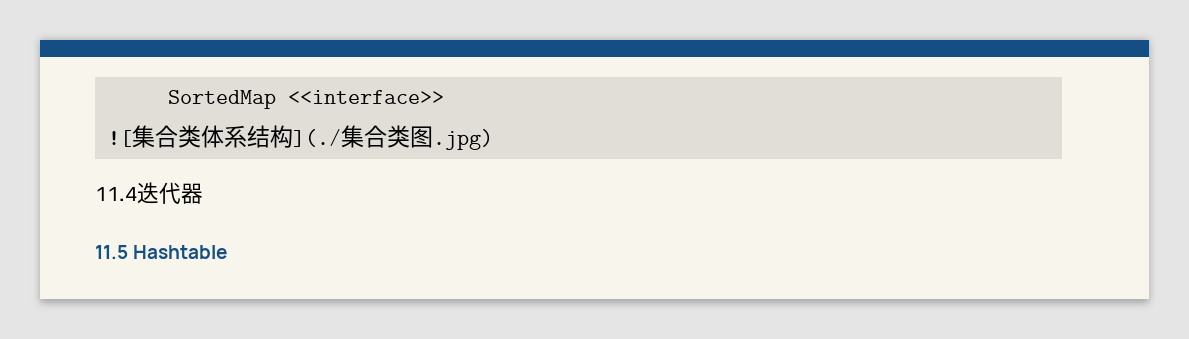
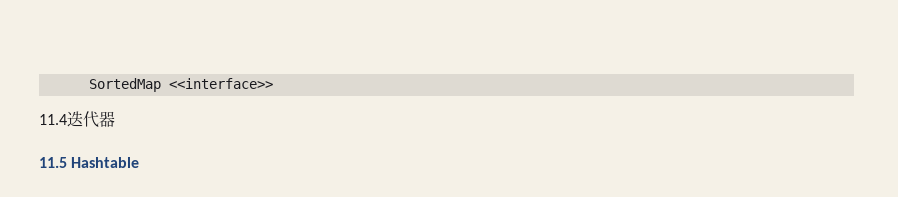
- ![集合类体系结构](./集合类图.jpg)

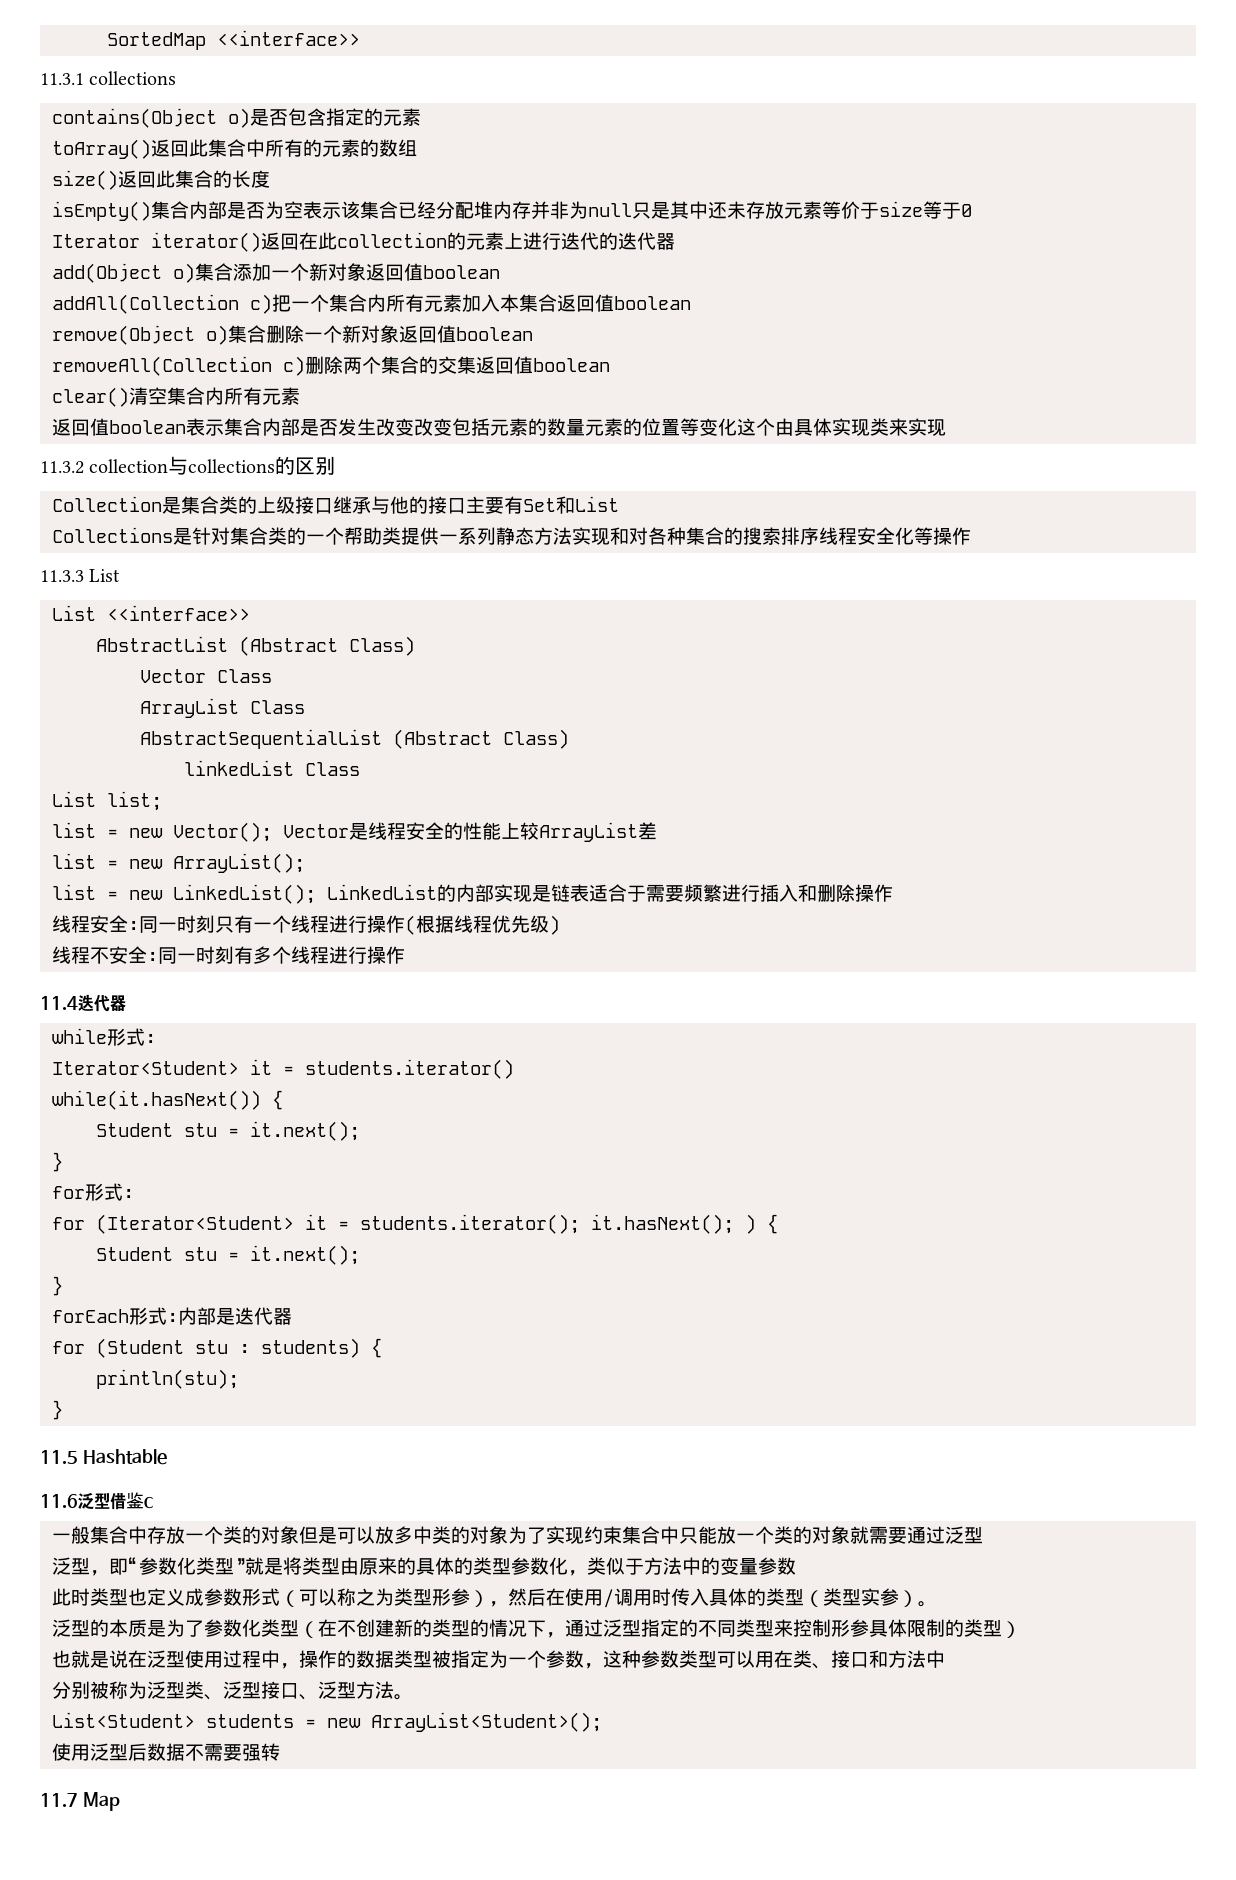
+ 11.3.1 collections
+ contains(Object o)是否包含指定的元素
+ toArray()返回此集合中所有的元素的数组
+ size()返回此集合的长度
+ isEmpty()集合内部是否为空表示该集合已经分配堆内存并非为null只是其中还未存放元素等价于size等于0
+ Iterator iterator()返回在此collection的元素上进行迭代的迭代器
+ add(Object o)集合添加一个新对象返回值boolean
+ addAll(Collection c)把一个集合内所有元素加入本集合返回值boolean
+ remove(Object o)集合删除一个新对象返回值boolean
+ removeAll(Collection c)删除两个集合的交集返回值boolean
+ clear()清空集合内所有元素
+ 返回值boolean表示集合内部是否发生改变改变包括元素的数量元素的位置等变化这个由具体实现类来实现
+ 11.3.2 collection与collections的区别
+ Collection是集合类的上级接口继承与他的接口主要有Set和List
+ Collections是针对集合类的一个帮助类提供一系列静态方法实现和对各种集合的搜索排序线程安全化等操作
+ 11.3.3 List
+ List <<interface>>
+ AbstractList (Abstract Class)
+ Vector Class
+ ArrayList Class
+ AbstractSequentialList (Abstract Class)
+ linkedList Class
+ List list;
+ list = new Vector(); Vector是线程安全的性能上较ArrayList差
+ list = new ArrayList();
+ list = new LinkedList(); LinkedList的内部实现是链表适合于需要频繁进行插入和删除操作
+ 线程安全:同一时刻只有一个线程进行操作(根据线程优先级)
+ 线程不安全:同一时刻有多个线程进行操作
  11.4迭代器
+ while形式:
+ Iterator<Student> it = students.iterator()
+ while(it.hasNext()) {
+ Student stu = it.next();
+ }
+ for形式:
+ for (Iterator<Student> it = students.iterator(); it.hasNext(); ) {
+ Student stu = it.next();
+ }
+ forEach形式:内部是迭代器
+ for (Student stu : students) {
+ println(stu);
+ }
  11.5 Hashtable
+ 11.6泛型借鉴c
+ 一般集合中存放一个类的对象但是可以放多中类的对象为了实现约束集合中只能放一个类的对象就需要通过泛型
+ 泛型，即“参数化类型”就是将类型由原来的具体的类型参数化，类似于方法中的变量参数
+ 此时类型也定义成参数形式（可以称之为类型形参），然后在使用/调用时传入具体的类型（类型实参）。
+ 泛型的本质是为了参数化类型（在不创建新的类型的情况下，通过泛型指定的不同类型来控制形参具体限制的类型）
+ 也就是说在泛型使用过程中，操作的数据类型被指定为一个参数，这种参数类型可以用在类、接口和方法中
+ 分别被称为泛型类、泛型接口、泛型方法。
+ List<Student> students = new ArrayList<Student>();
+ 使用泛型后数据不需要强转
+ 11.7 Map

